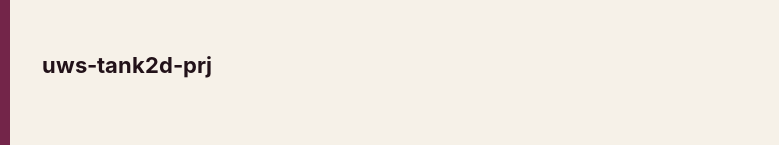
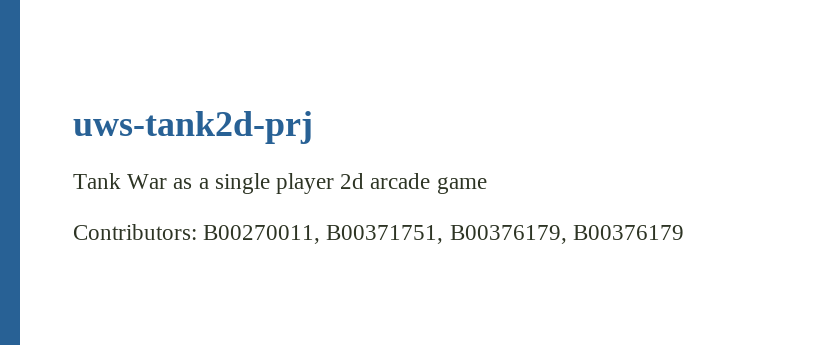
+ Tank War as a single player 2d arcade game
+ Contributors: B00270011, B00371751, B00376179, B00376179

